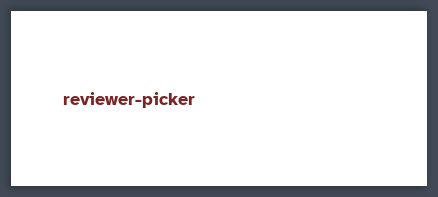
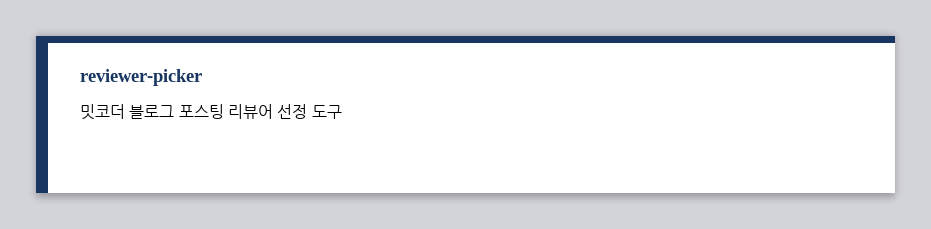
+ 밋코더 블로그 포스팅 리뷰어 선정 도구

